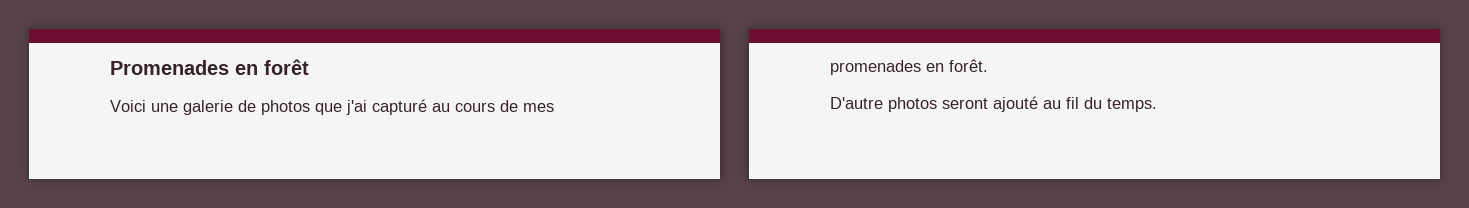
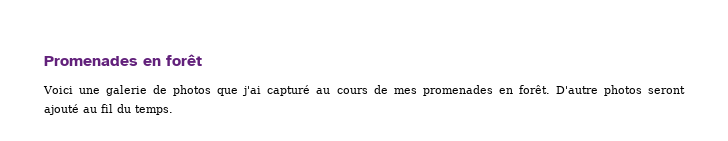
- Voici une galerie de photos que j'ai capturé au cours de mes promenades en forêt.
- D'autre photos seront ajouté au fil du temps.
+ Voici une galerie de photos que j'ai capturé au cours de mes promenades en forêt. D'autre photos seront ajouté au fil du temps.

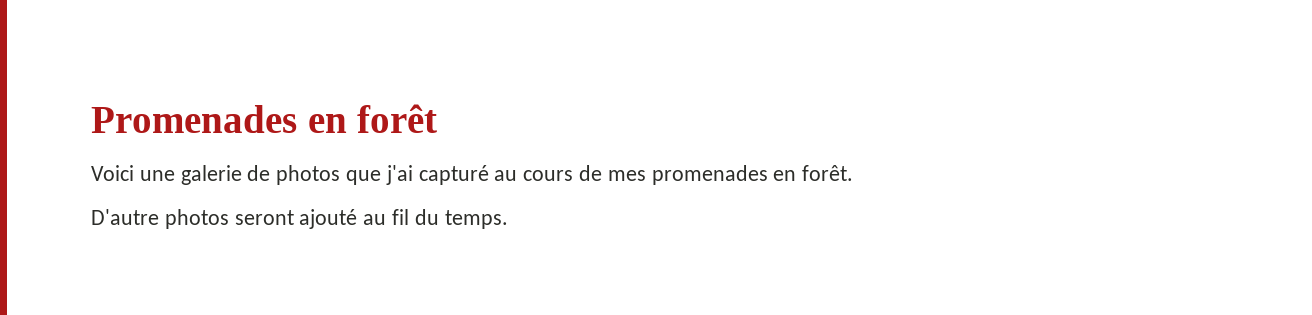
- Voici une galerie de photos que j'ai capturé au cours de mes promenades en forêt. D'autre photos seront ajouté au fil du temps.
+ Voici une galerie de photos que j'ai capturé au cours de mes promenades en forêt.
+ D'autre photos seront ajouté au fil du temps.

